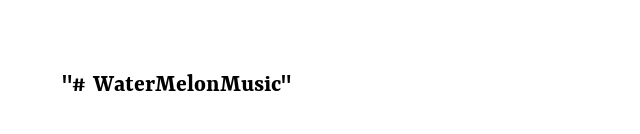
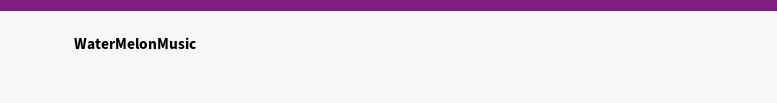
- "# WaterMelonMusic"
+ WaterMelonMusic

